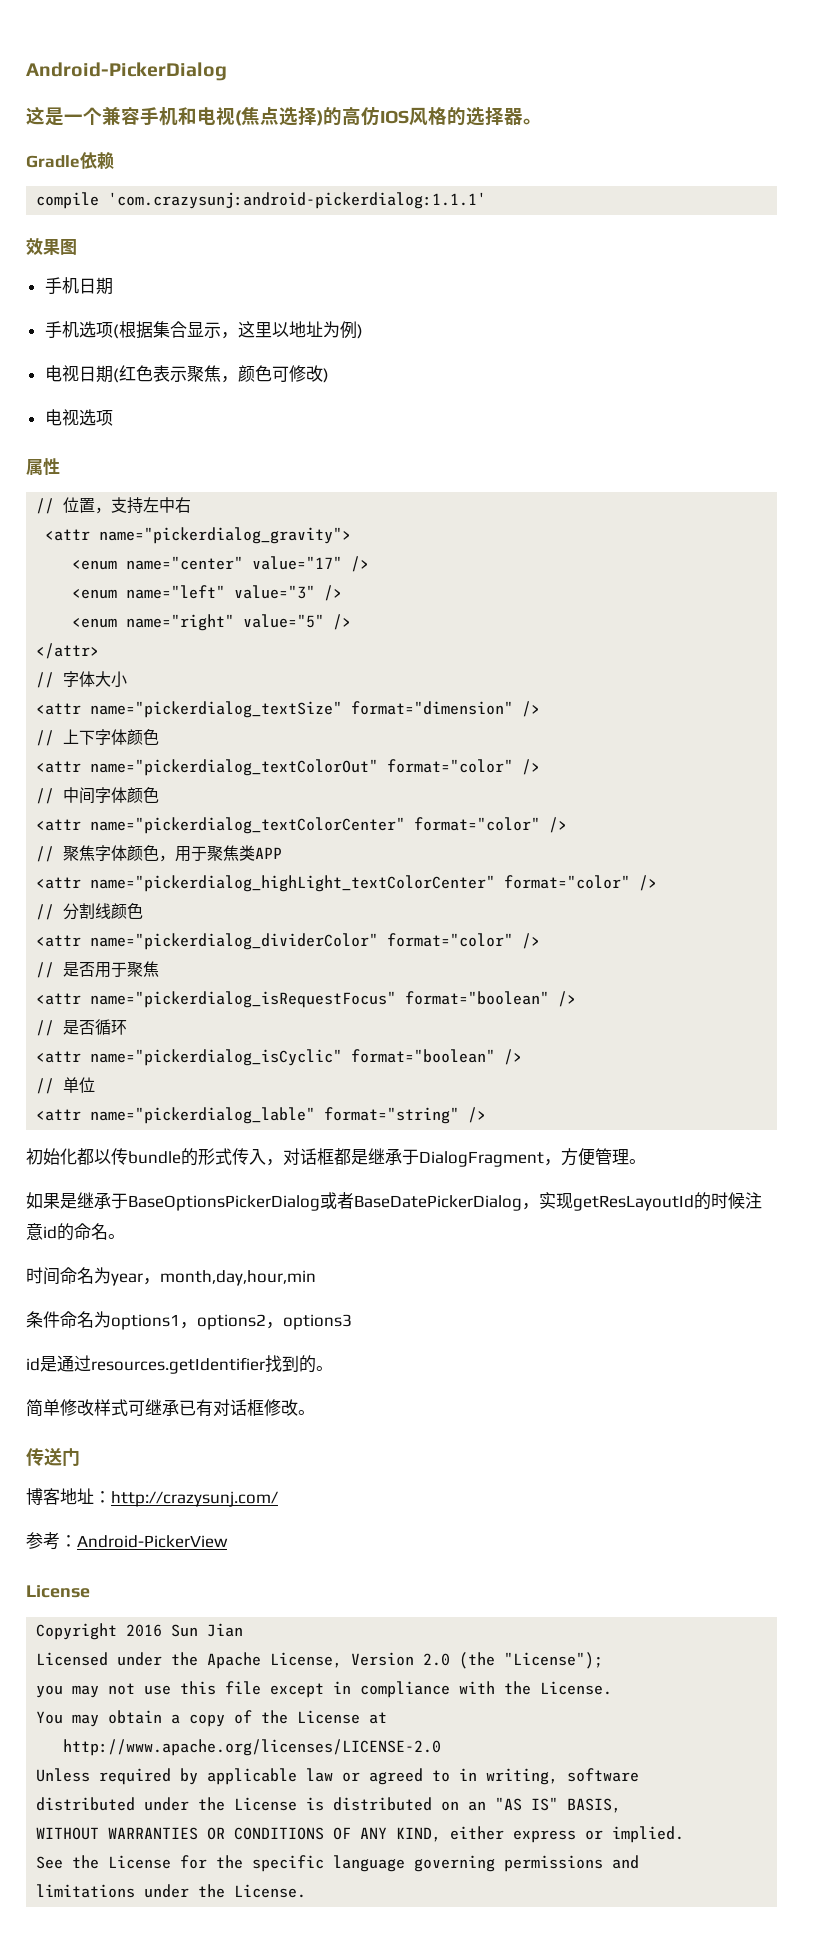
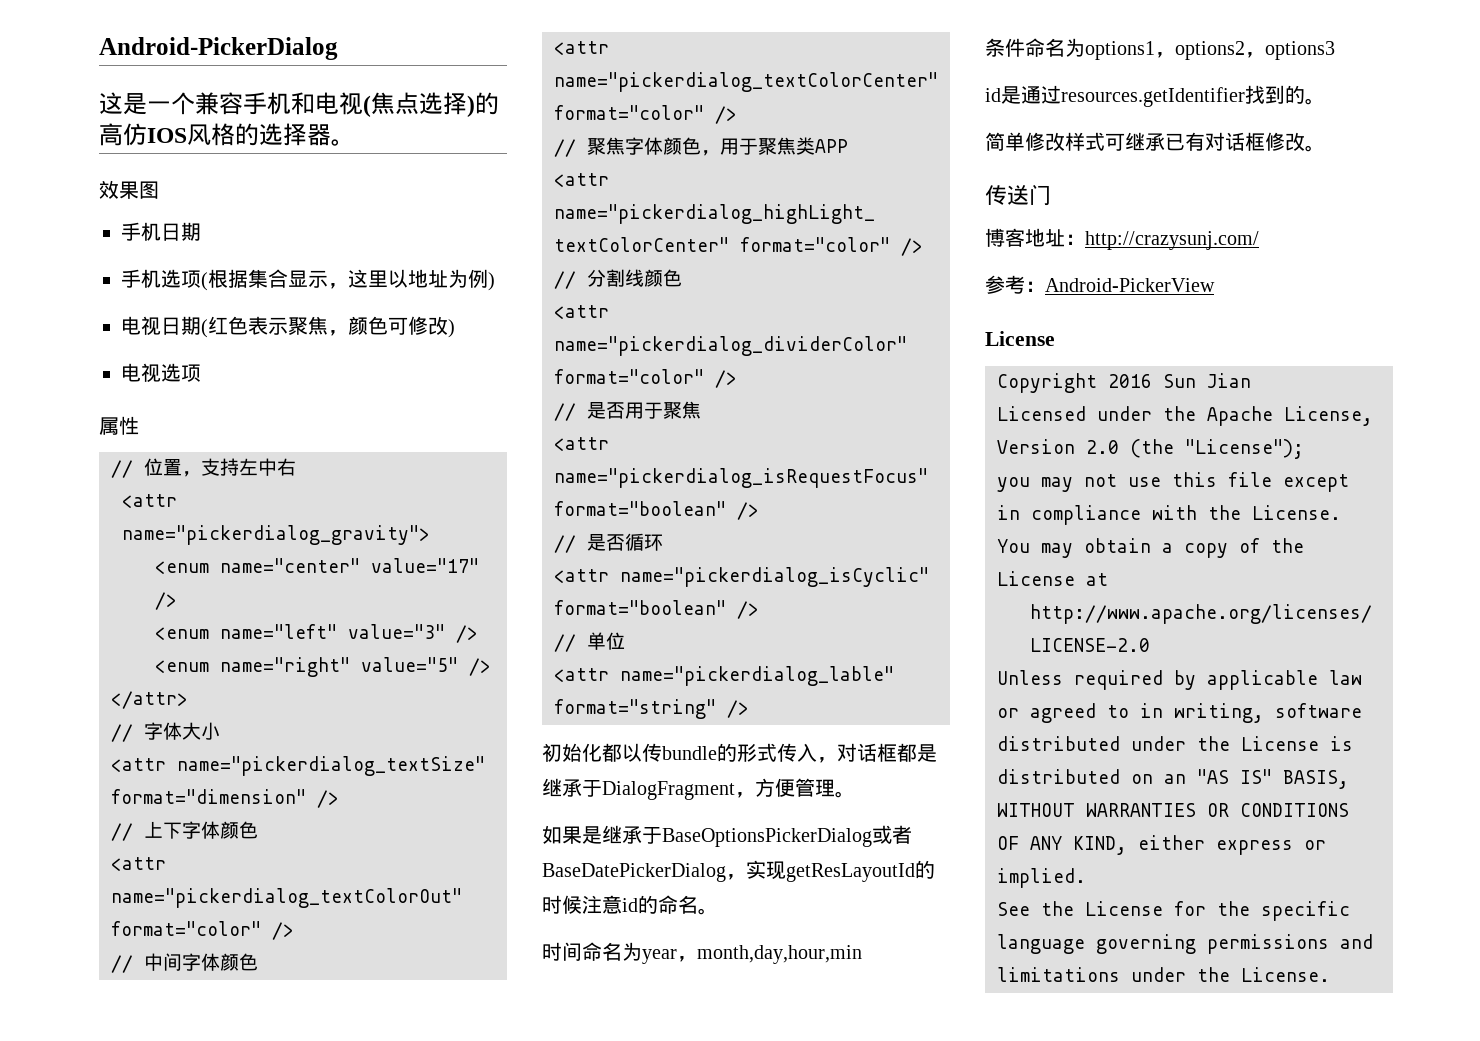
- Gradle依赖
- compile 'com.crazysunj:android-pickerdialog:1.1.1'

